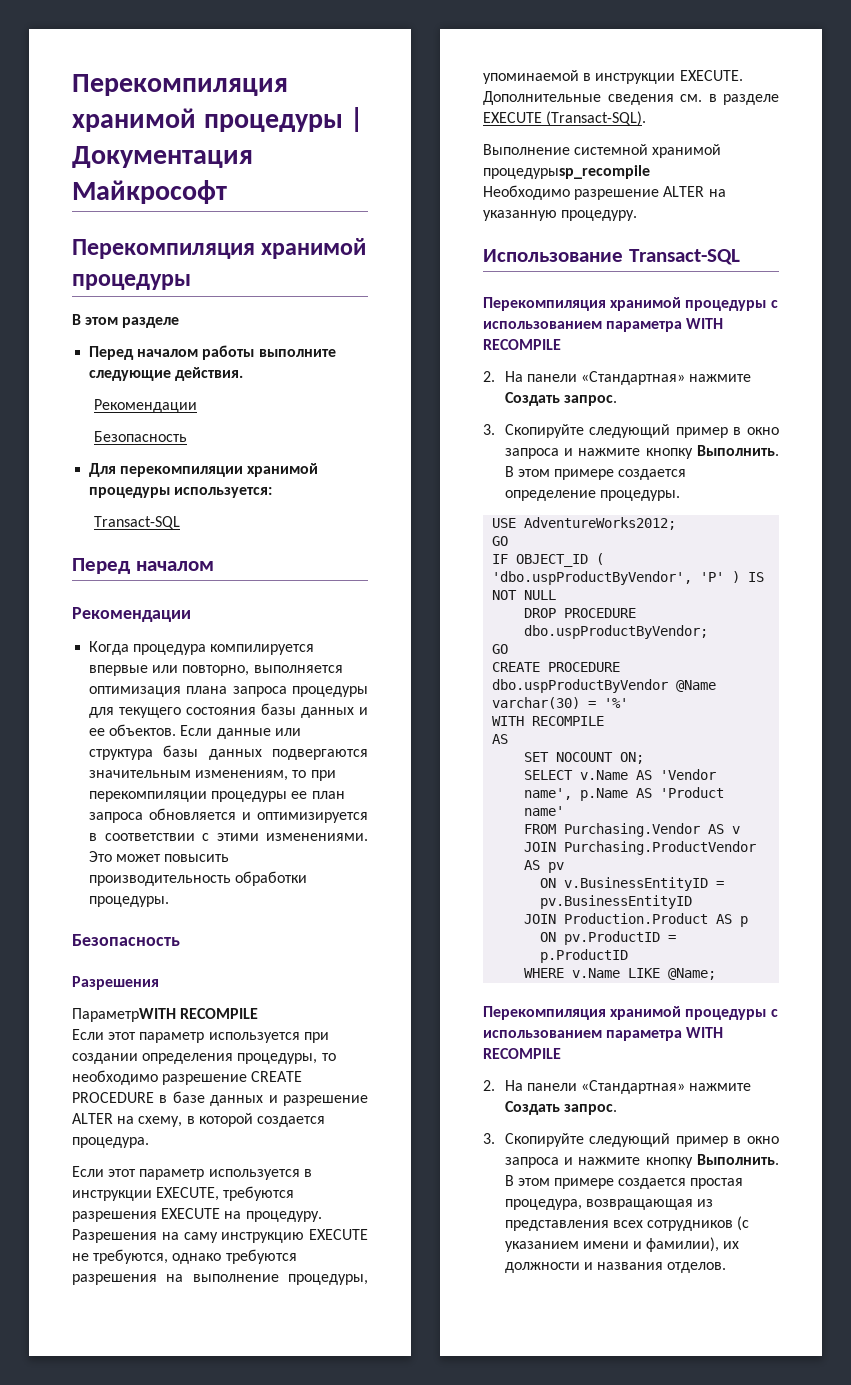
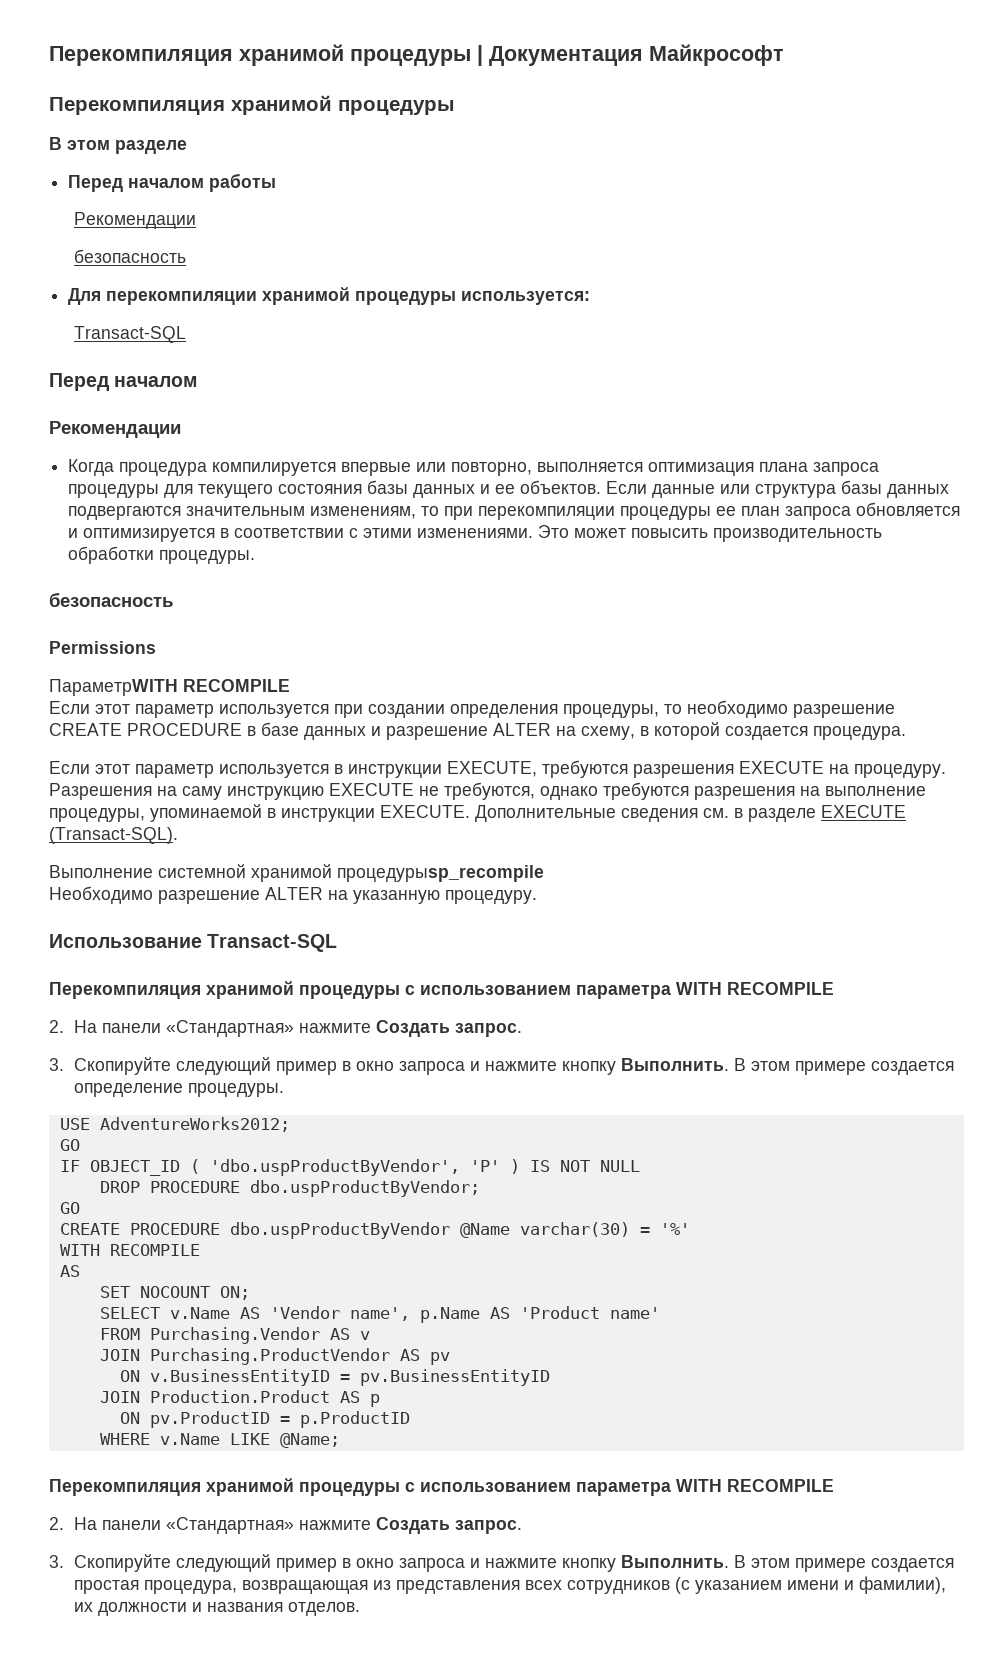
- Перед началом работы выполните следующие действия.
+ Перед началом работы
  Рекомендации
- Безопасность
+ безопасность
  Это может повысить производительность обработки процедуры.
- Безопасность
- Разрешения
+ безопасность
+ Permissions

